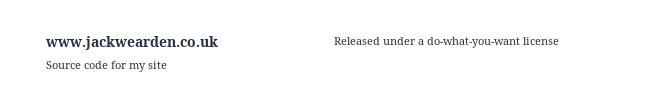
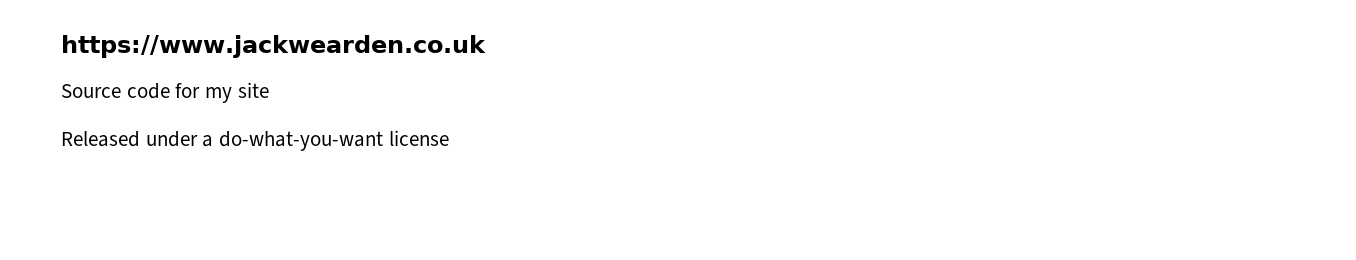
- www.jackwearden.co.uk
+ https://www.jackwearden.co.uk

